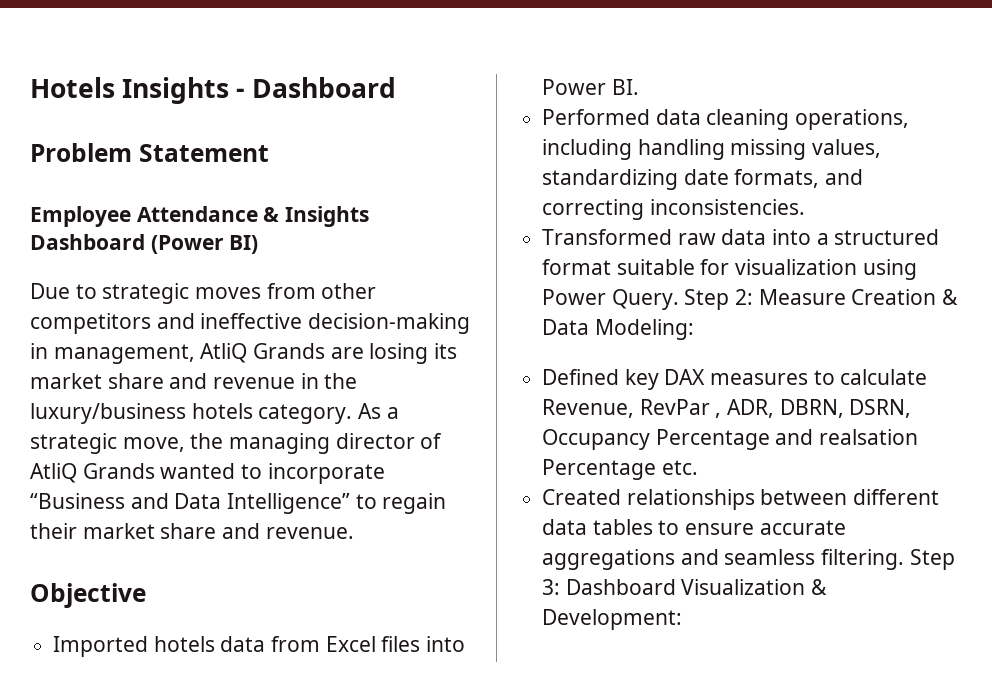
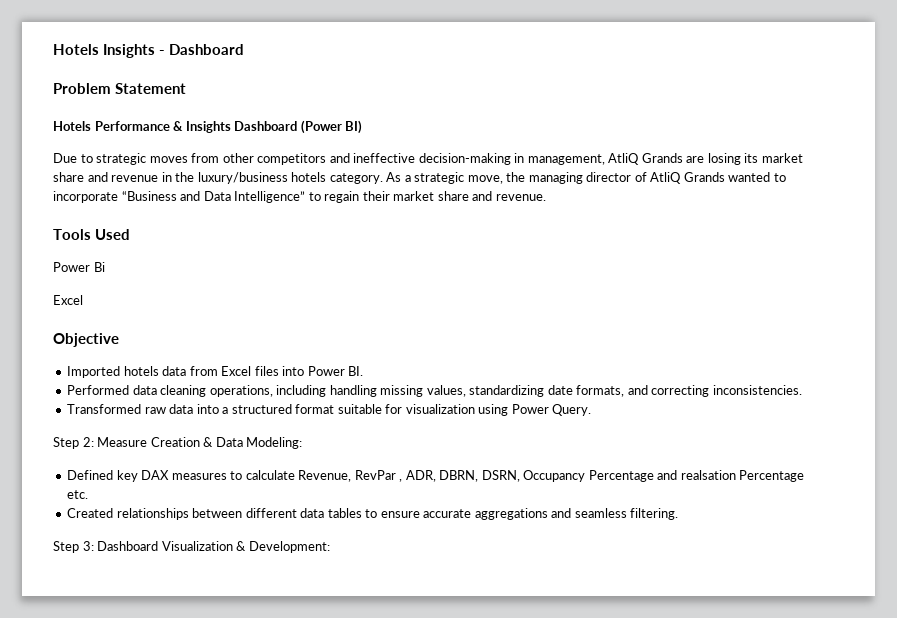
- Employee Attendance & Insights Dashboard (Power BI)
+ Hotels Performance & Insights Dashboard (Power BI)
+ Tools Used
+ Power Bi
+ Excel
- Transformed raw data into a structured format suitable for visualization using Power Query. Step 2: Measure Creation & Data Modeling:
+ Transformed raw data into a structured format suitable for visualization using Power Query.
+ Step 2: Measure Creation & Data Modeling:
- Created relationships between different data tables to ensure accurate aggregations and seamless filtering. Step 3: Dashboard Visualization & Development:
+ Created relationships between different data tables to ensure accurate aggregations and seamless filtering.
+ Step 3: Dashboard Visualization & Development:

